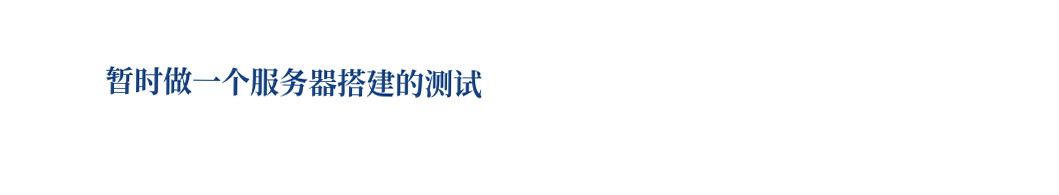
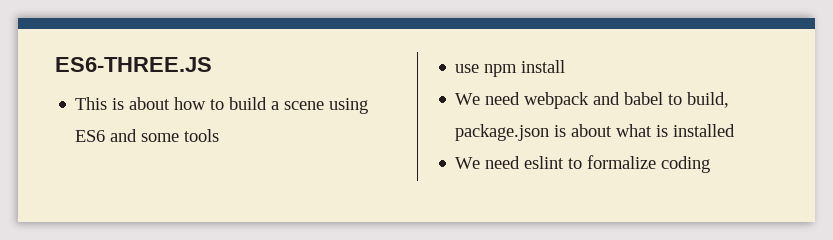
- 暂时做一个服务器搭建的测试
+ ES6-THREE.JS
+ This is about how to build a scene using ES6 and some tools
+ use npm install
+ We need webpack and babel to build, package.json is about what is installed
+ We need eslint to formalize coding

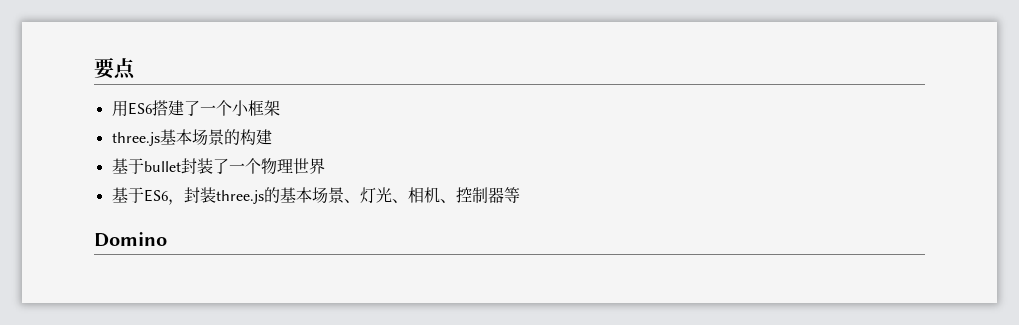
- ES6-THREE.JS
- This is about how to build a scene using ES6 and some tools
- use npm install
- We need webpack and babel to build, package.json is about what is installed
- We need eslint to formalize coding
+ 要点
+ 用ES6搭建了一个小框架
+ three.js基本场景的构建
+ 基于bullet封装了一个物理世界
+ 基于ES6，封装three.js的基本场景、灯光、相机、控制器等
+ Domino

